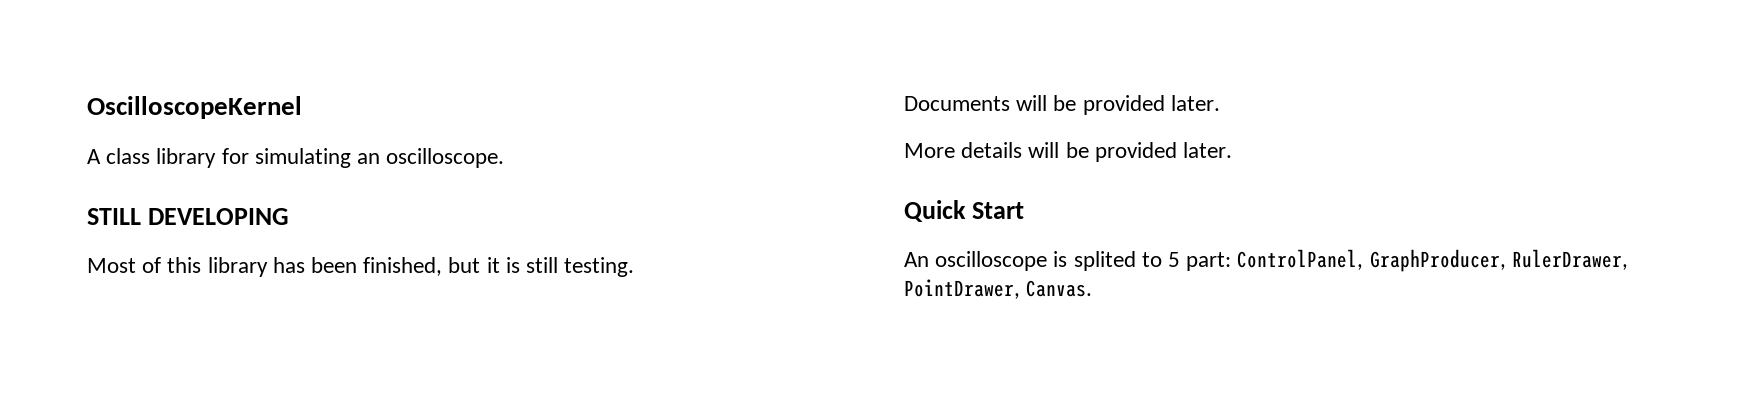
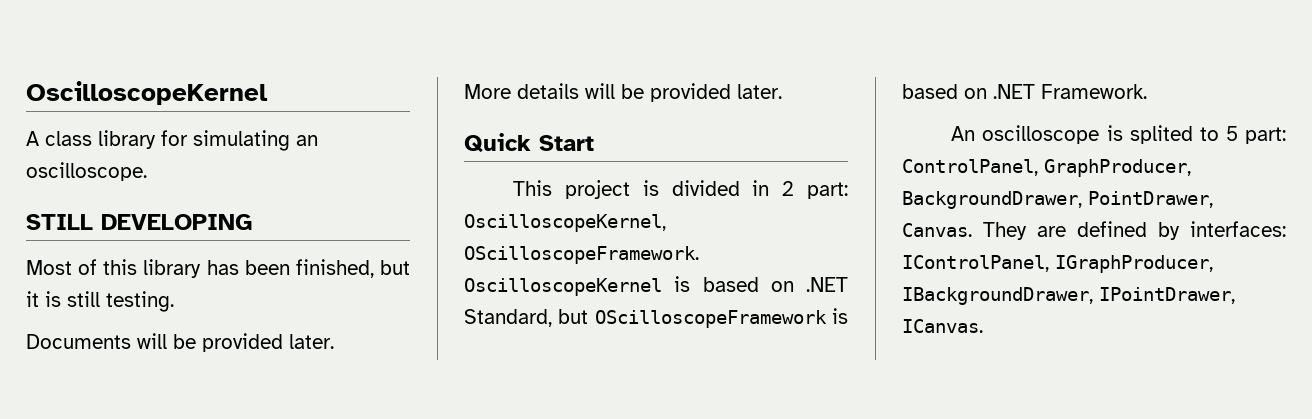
+ This project is divided in 2 part: OscilloscopeKernel, OScilloscopeFramework. OscilloscopeKernel is based on .NET Standard, but OScilloscopeFramework is based on .NET Framework.
- An oscilloscope is splited to 5 part: ControlPanel, GraphProducer, RulerDrawer, PointDrawer, Canvas.
+ An oscilloscope is splited to 5 part: ControlPanel, GraphProducer, BackgroundDrawer, PointDrawer, Canvas.
+ They are defined by interfaces: IControlPanel, IGraphProducer, IBackgroundDrawer, IPointDrawer, ICanvas.

